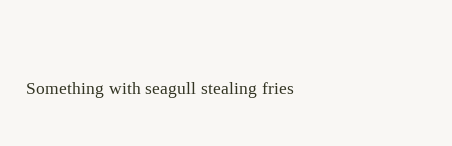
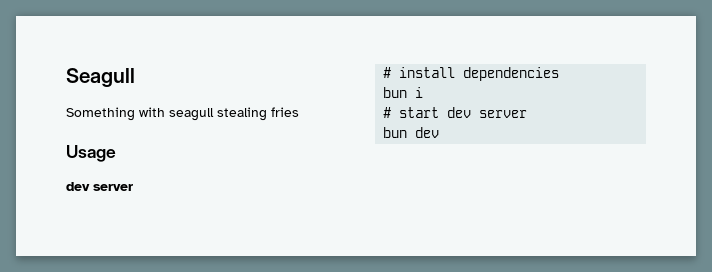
+ Seagull
+ Usage
+ dev server
+ # install dependencies
+ bun i
+ # start dev server
+ bun dev

